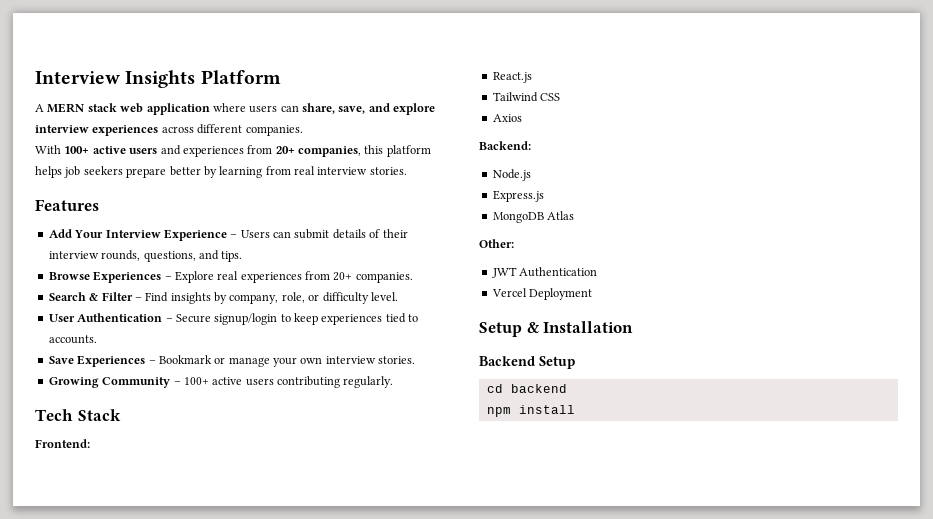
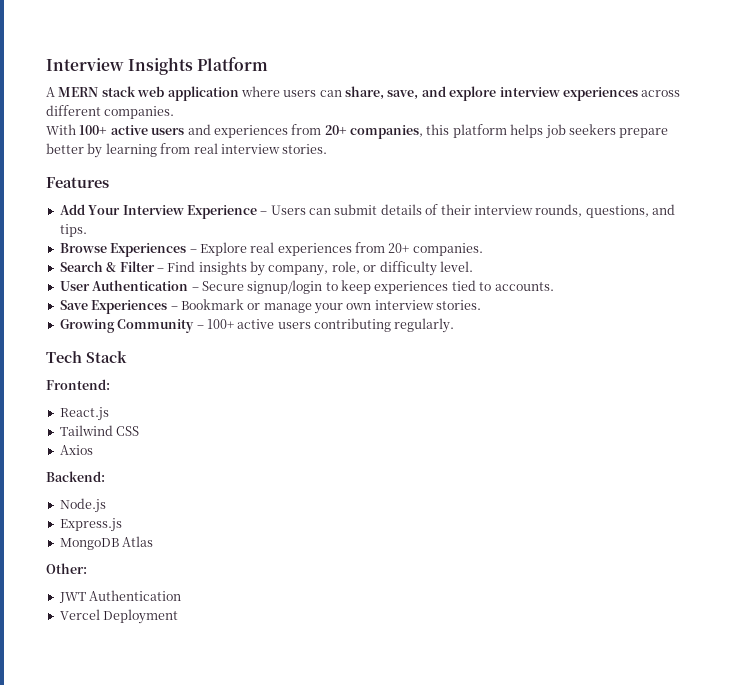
- Setup & Installation
- Backend Setup
- cd backend
- npm install

